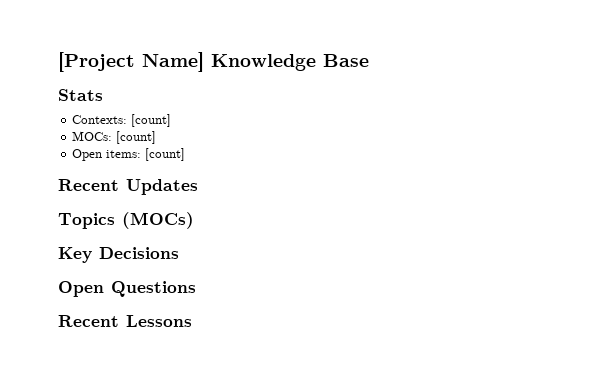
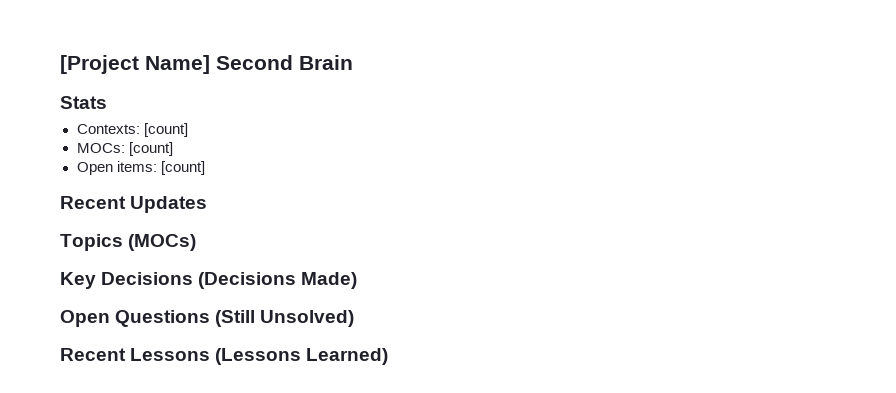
- [Project Name] Knowledge Base
+ [Project Name] Second Brain
- Key Decisions
+ Key Decisions (Decisions Made)
- Open Questions
+ Open Questions (Still Unsolved)
- Recent Lessons
+ Recent Lessons (Lessons Learned)

